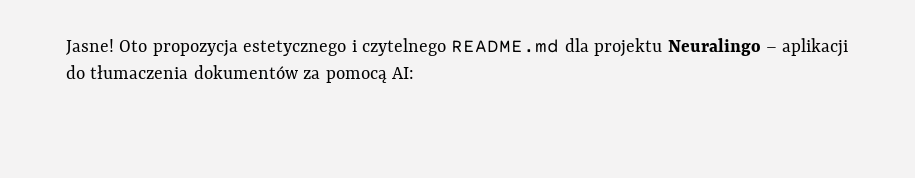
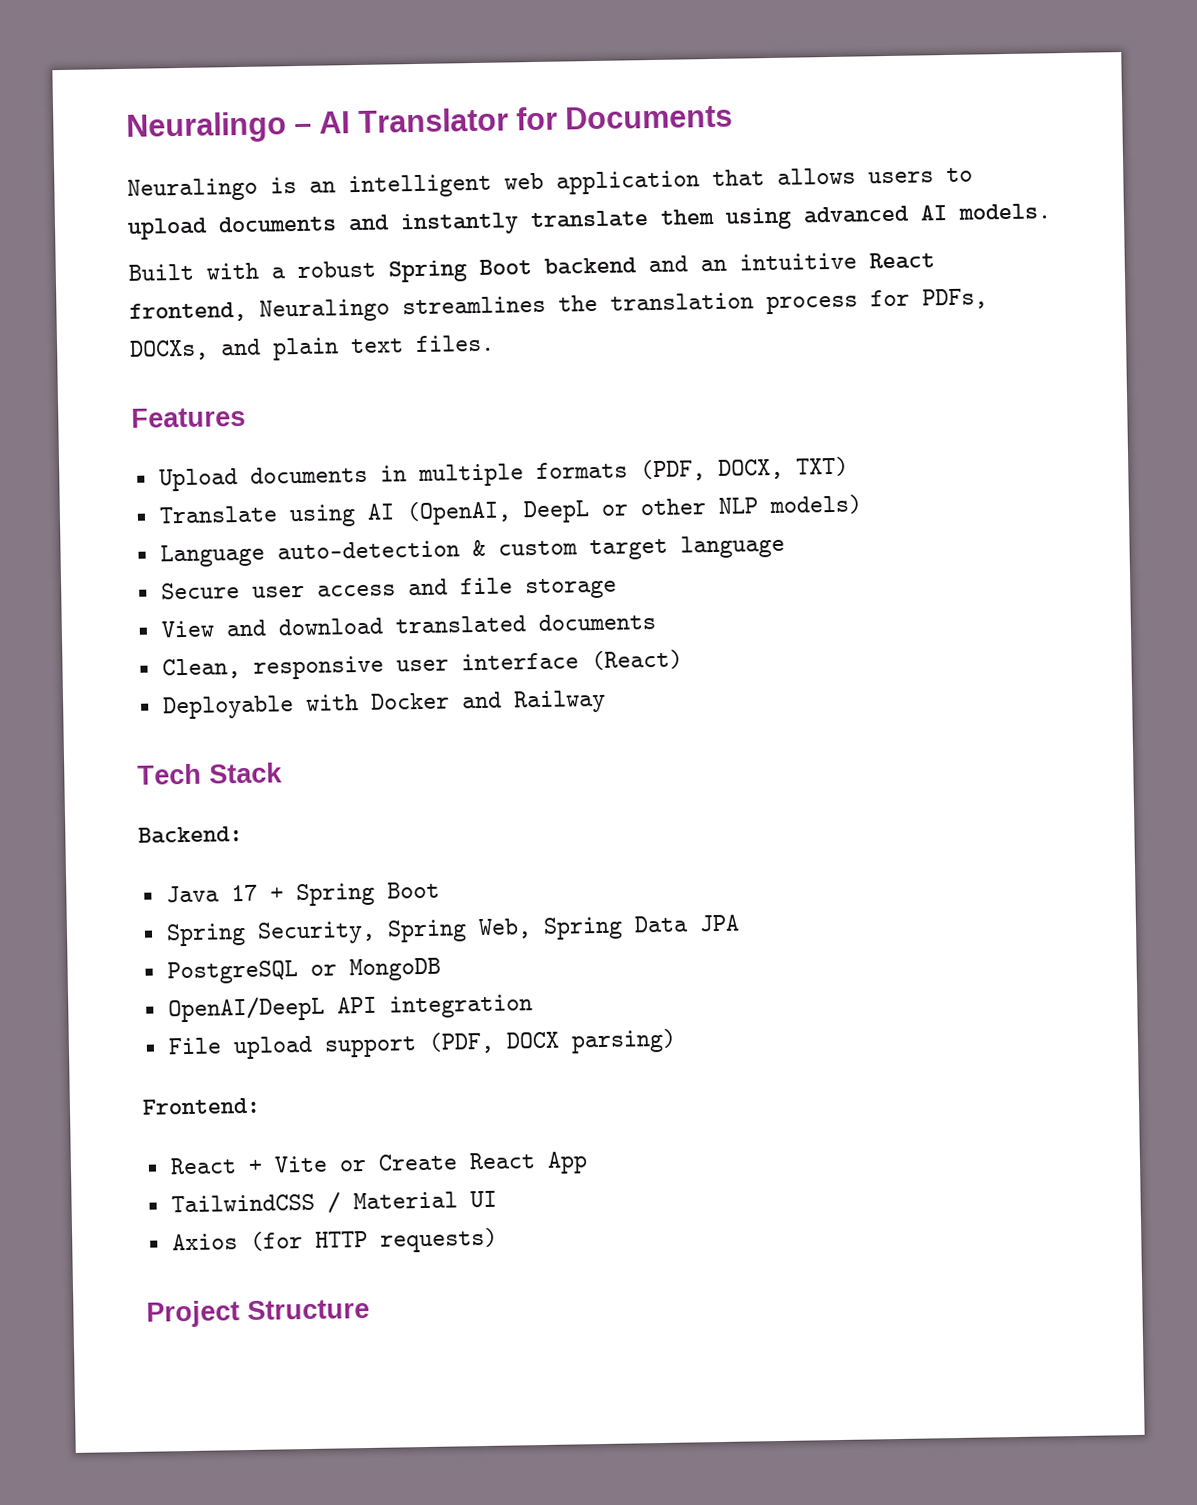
- Jasne! Oto propozycja estetycznego i czytelnego README.md dla projektu Neuralingo – aplikacji do tłumaczenia dokumentów za pomocą AI:
+ Neuralingo – AI Translator for Documents
+ Neuralingo is an intelligent web application that allows users to upload documents and instantly translate them using advanced AI models.
+ Built with a robust Spring Boot backend and an intuitive React frontend, Neuralingo streamlines the translation process for PDFs, DOCXs, and plain text files.
+ Features
+ Upload documents in multiple formats (PDF, DOCX, TXT)
+ Translate using AI (OpenAI, DeepL or other NLP models)
+ Language auto-detection & custom target language
+ Secure user access and file storage
+ View and download translated documents
+ Clean, responsive user interface (React)
+ Deployable with Docker and Railway
+ Tech Stack
+ Backend:
+ Java 17 + Spring Boot
+ Spring Security, Spring Web, Spring Data JPA
+ PostgreSQL or MongoDB
+ OpenAI/DeepL API integration
+ File upload support (PDF, DOCX parsing)
+ Frontend:
+ React + Vite or Create React App
+ TailwindCSS / Material UI
+ Axios (for HTTP requests)
+ Project Structure

